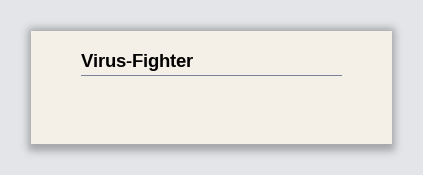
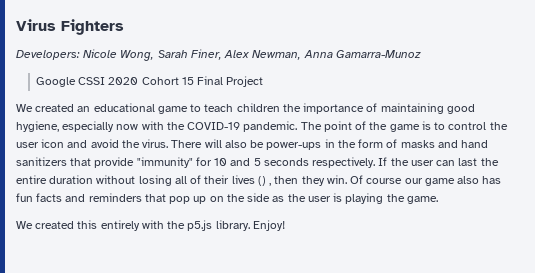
- Virus-Fighter
+ Virus Fighters
+ Developers: Nicole Wong, Sarah Finer, Alex Newman, Anna Gamarra-Munoz
+ Google CSSI 2020 Cohort 15 Final Project
+ We created an educational game to teach children the importance of maintaining good hygiene, especially now with the COVID-19 pandemic. The point of the game is to control the user icon and avoid the virus. There will also be power-ups in the form of masks and hand sanitizers that provide "immunity" for 10 and 5 seconds respectively. If the user can last the entire duration without losing all of their lives () , then they win. Of course our game also has fun facts and reminders that pop up on the side as the user is playing the game.
+ We created this entirely with the p5.js library. Enjoy!

